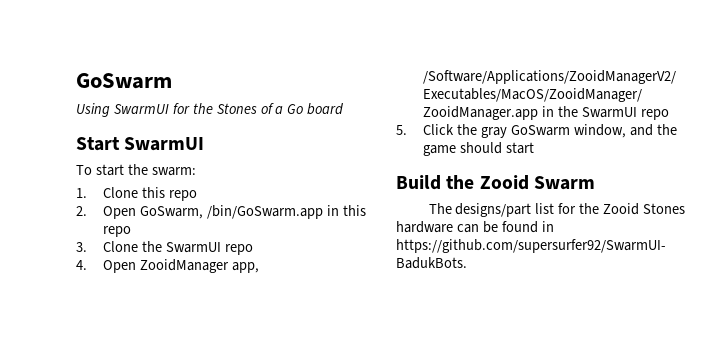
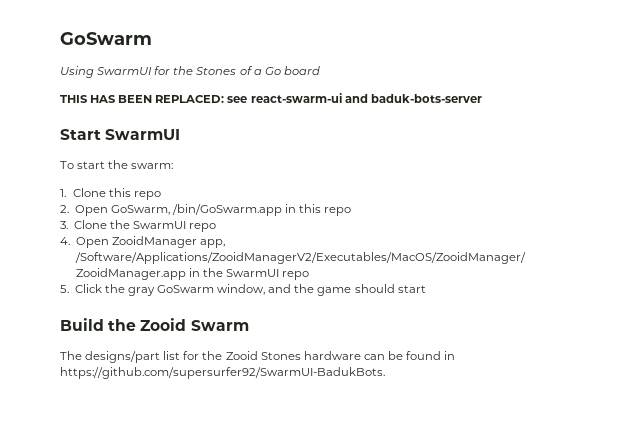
+ THIS HAS BEEN REPLACED: see react-swarm-ui and baduk-bots-server

